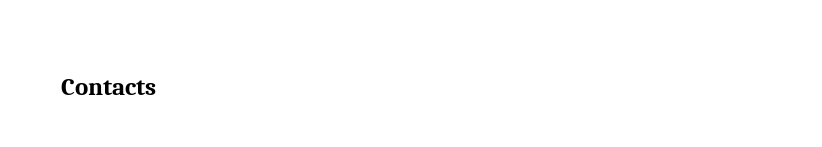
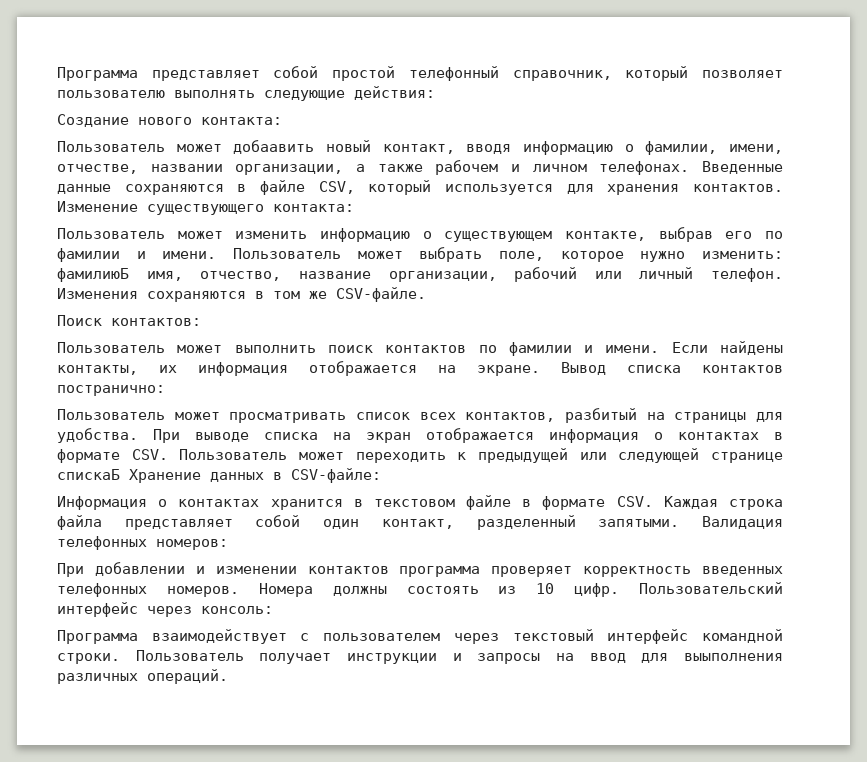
- Contacts
+ Программа представляет собой простой телефонный справочник, который позволяет пользователю выполнять следующие действия:
+ Создание нового контакта:
+ Пользователь может добаавить новый контакт, вводя информацию о фамилии, имени, отчестве, названии организации, а также рабочем и личном телефонах. Введенные данные сохраняются в файле CSV, который используется для хранения контактов. Изменение существующего контакта:
+ Пользователь может изменить информацию о существующем контакте, выбрав его по фамилии и имени. Пользователь может выбрать поле, которое нужно изменить: фамилиюБ имя, отчество, название организации, рабочий или личный телефон. Изменения сохраняются в том же CSV-файле.
+ Поиск контактов:
+ Пользователь может выполнить поиск контактов по фамилии и имени. Если найдены контакты, их информация отображается на экране. Вывод списка контактов постранично:
+ Пользователь может просматривать список всех контактов, разбитый на страницы для удобства. При выводе списка на экран отображается информация о контактах в формате CSV. Пользователь может переходить к предыдущей или следующей странице спискаБ Хранение данных в CSV-файле:
+ Информация о контактах хранится в текстовом файле в формате CSV. Каждая строка файла представляет собой один контакт, разделенный запятыми. Валидация телефонных номеров:
+ При добавлении и изменении контактов программа проверяет корректность введенных телефонных номеров. Номера должны состоять из 10 цифр. Пользовательский интерфейс через консоль:
+ Программа взаимодействует с пользователем через текстовый интерфейс командной строки. Пользователь получает инструкции и запросы на ввод для выыполнения различных операций.

